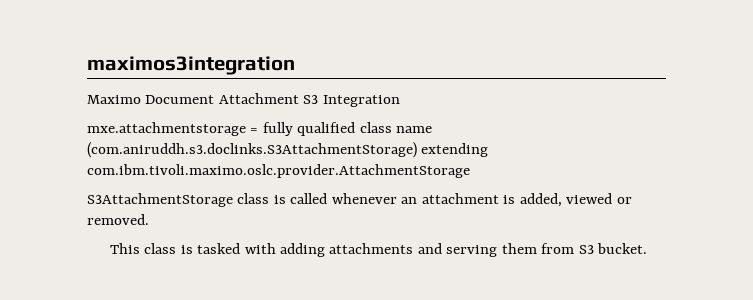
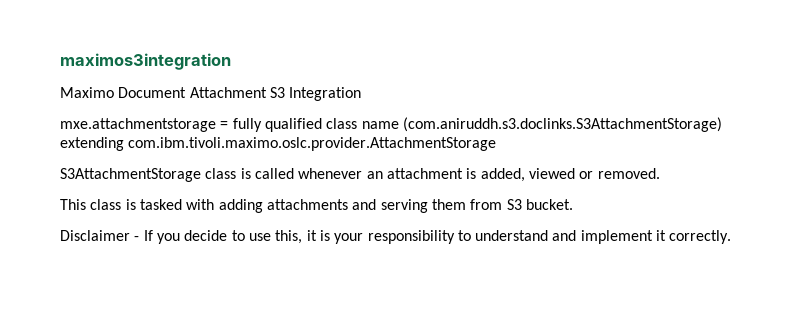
+ Disclaimer - If you decide to use this, it is your responsibility to understand and implement it correctly.

